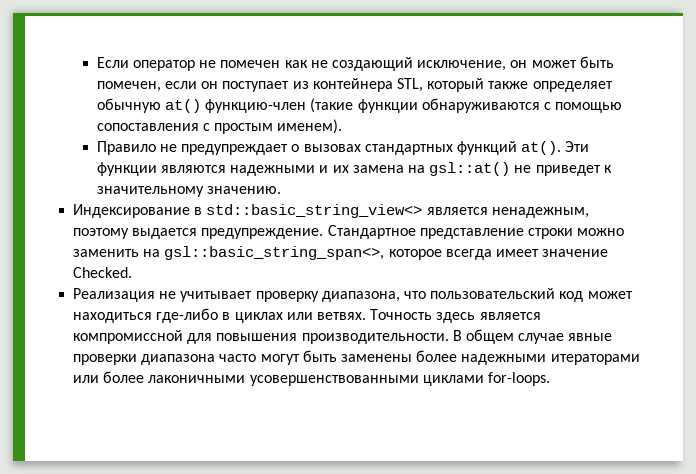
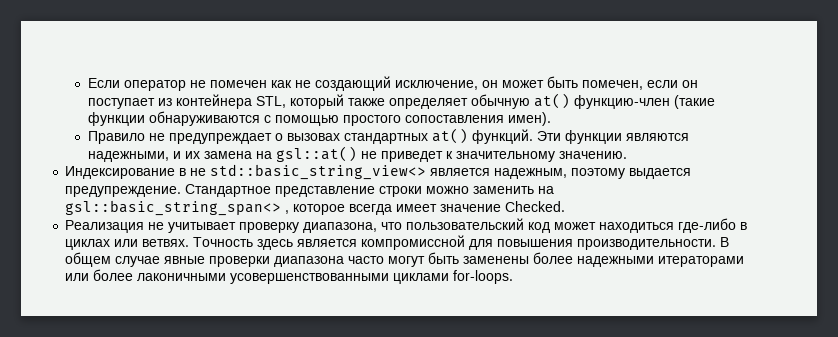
- Если оператор не помечен как не создающий исключение, он может быть помечен, если он поступает из контейнера STL, который также определяет обычную at() функцию-член (такие функции обнаруживаются с помощью сопоставления с простым именем).
+ Если оператор не помечен как не создающий исключение, он может быть помечен, если он поступает из контейнера STL, который также определяет обычную at() функцию-член (такие функции обнаруживаются с помощью простого сопоставления имен).
- Правило не предупреждает о вызовах стандартных функций at().
+ Правило не предупреждает о вызовах стандартных at() функций.
- Эти функции являются надежными и их замена на gsl::at() не приведет к значительному значению.
+ Эти функции являются надежными, и их замена на gsl::at() не приведет к значительному значению.
- Индексирование в std::basic_string_view<> является ненадежным, поэтому выдается предупреждение.
+ Индексирование в не std::basic_string_view<> является надежным, поэтому выдается предупреждение.
- Стандартное представление строки можно заменить на gsl::basic_string_span<>, которое всегда имеет значение Checked.
+ Стандартное представление строки можно заменить на gsl::basic_string_span<> , которое всегда имеет значение Checked.

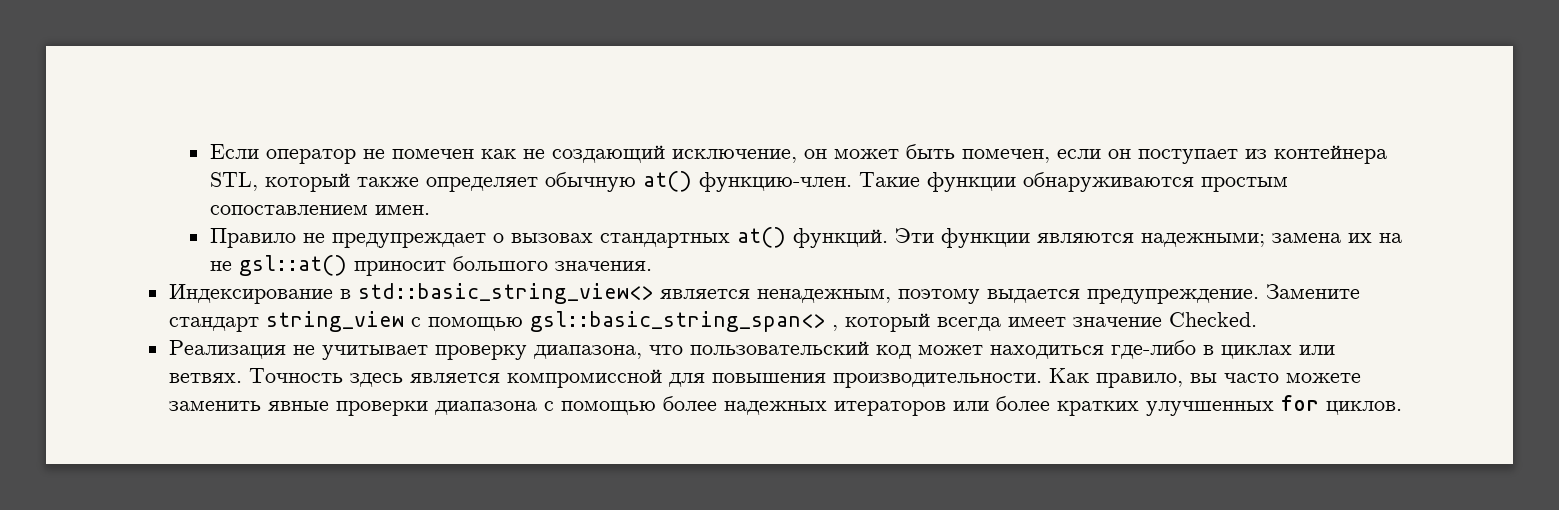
- Если оператор не помечен как не создающий исключение, он может быть помечен, если он поступает из контейнера STL, который также определяет обычную at() функцию-член (такие функции обнаруживаются с помощью простого сопоставления имен).
+ Если оператор не помечен как не создающий исключение, он может быть помечен, если он поступает из контейнера STL, который также определяет обычную at() функцию-член. Такие функции обнаруживаются простым сопоставлением имен.
- Эти функции являются надежными, и их замена на gsl::at() не приведет к значительному значению.
+ Эти функции являются надежными; замена их на не gsl::at() приносит большого значения.
- Индексирование в не std::basic_string_view<> является надежным, поэтому выдается предупреждение.
+ Индексирование в std::basic_string_view<> является ненадежным, поэтому выдается предупреждение.
- Стандартное представление строки можно заменить на gsl::basic_string_span<> , которое всегда имеет значение Checked.
+ Замените стандарт string_view с помощью gsl::basic_string_span<> , который всегда имеет значение Checked.
- В общем случае явные проверки диапазона часто могут быть заменены более надежными итераторами или более лаконичными усовершенствованными циклами for-loops.
+ Как правило, вы часто можете заменить явные проверки диапазона с помощью более надежных итераторов или более кратких улучшенных for циклов.

